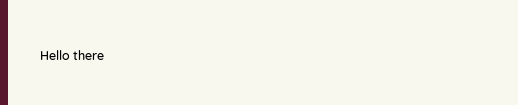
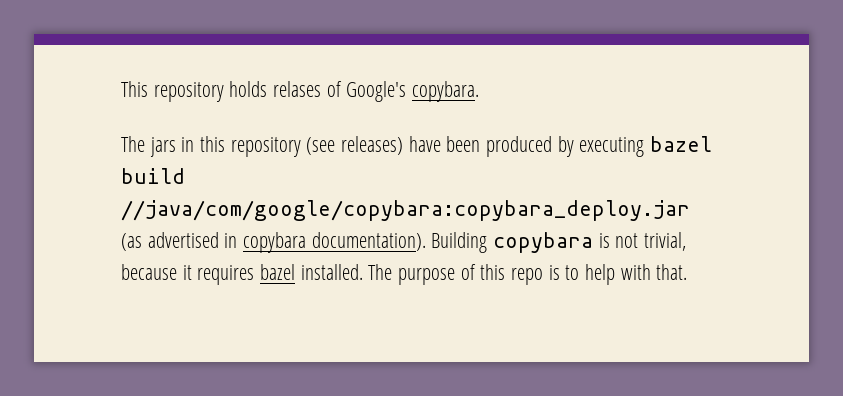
- Hello there
+ This repository holds relases of Google's copybara.
+ The jars in this repository (see releases) have been produced by executing bazel build //java/com/google/copybara:copybara_deploy.jar (as advertised in copybara documentation). Building copybara is not trivial, because it requires bazel installed. The purpose of this repo is to help with that.

